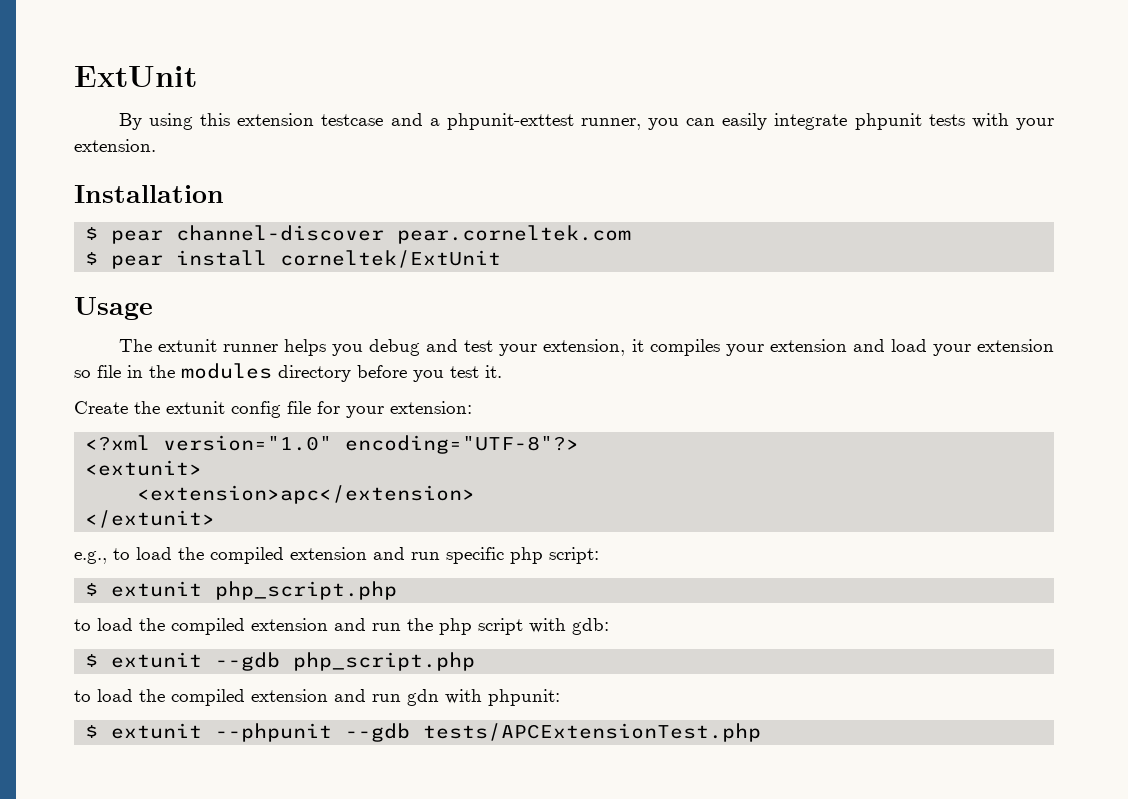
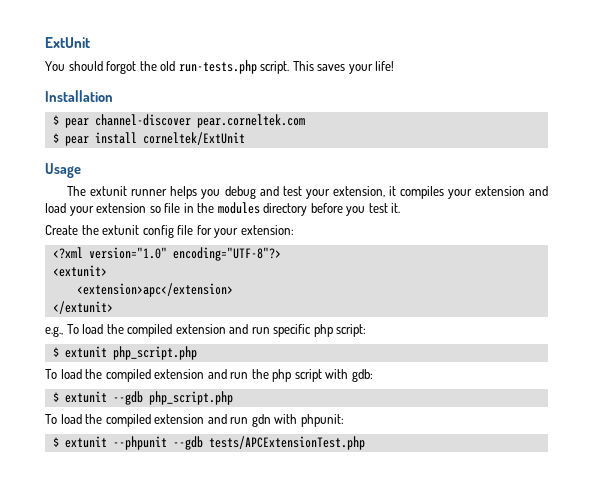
- By using this extension testcase and a phpunit-exttest runner, you can easily integrate phpunit tests with your extension.
+ You should forgot the old run-tests.php script. This saves your life!
- e.g., to load the compiled extension and run specific php script:
+ e.g., To load the compiled extension and run specific php script:
- to load the compiled extension and run the php script with gdb:
+ To load the compiled extension and run the php script with gdb:
- to load the compiled extension and run gdn with phpunit:
+ To load the compiled extension and run gdn with phpunit:

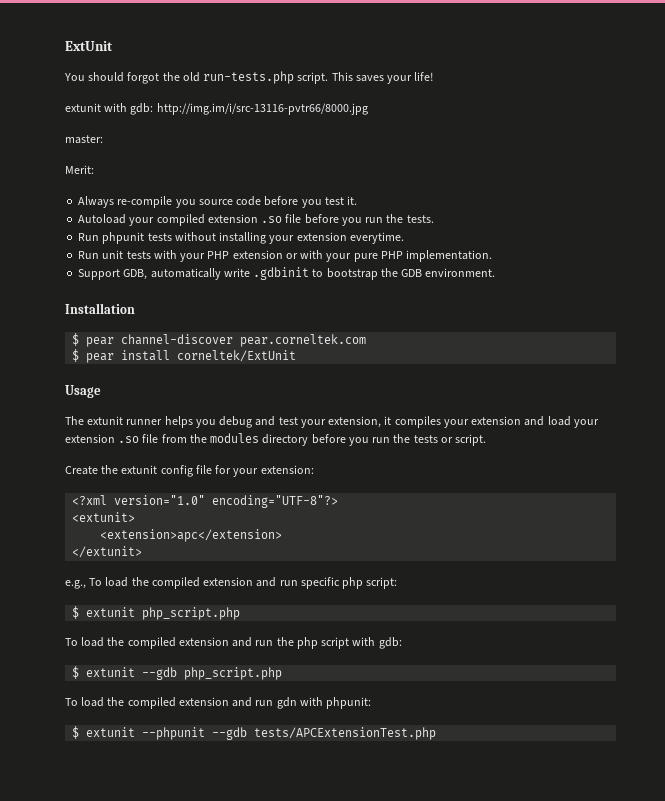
+ extunit with gdb: http://img.im/i/src-13116-pvtr66/8000.jpg
+ master:
+ Merit:
+ Always re-compile you source code before you test it.
+ Autoload your compiled extension .so file before you run the tests.
+ Run phpunit tests without installing your extension everytime.
+ Run unit tests with your PHP extension or with your pure PHP implementation.
+ Support GDB, automatically write .gdbinit to bootstrap the GDB environment.
- The extunit runner helps you debug and test your extension, it compiles your extension and load your extension so file in the modules directory before you test it.
+ The extunit runner helps you debug and test your extension, it compiles your extension and load your extension .so file from the modules directory before you run the tests or script.

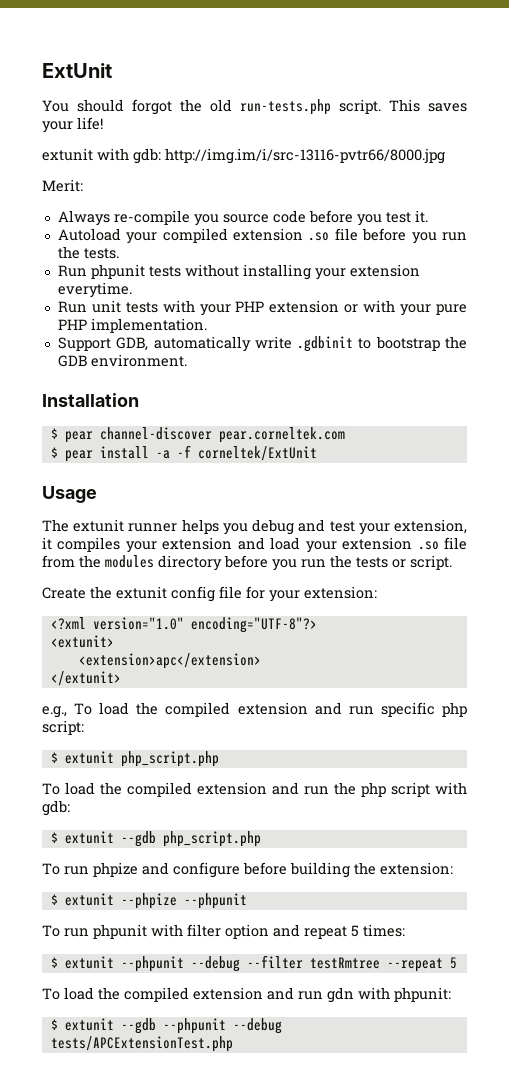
- master:
- $ pear install corneltek/ExtUnit
+ $ pear install -a -f corneltek/ExtUnit
+ To run phpize and configure before building the extension:
+ $ extunit --phpize --phpunit
+ To run phpunit with filter option and repeat 5 times:
+ $ extunit --phpunit --debug --filter testRmtree --repeat 5
- $ extunit --phpunit --gdb tests/APCExtensionTest.php
+ $ extunit --gdb --phpunit --debug tests/APCExtensionTest.php

